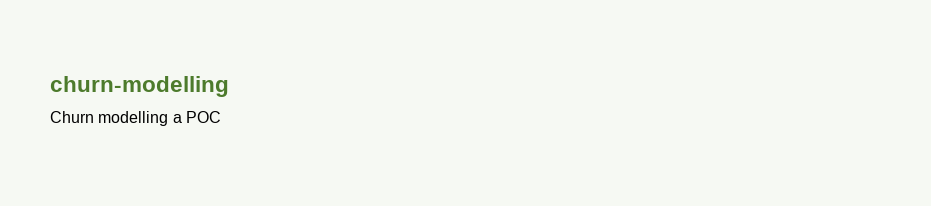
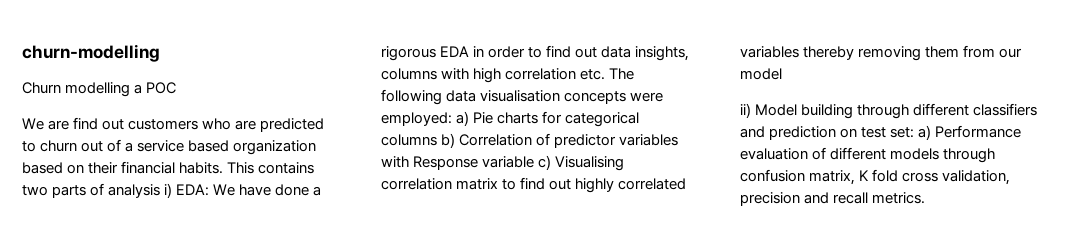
+ We are find out customers who are predicted to churn out of a service based organization based on their financial habits. This contains two parts of analysis i) EDA: We have done a rigorous EDA in order to find out data insights, columns with high correlation etc. The following data visualisation concepts were employed: a) Pie charts for categorical columns b) Correlation of predictor variables with Response variable c) Visualising correlation matrix to find out highly correlated variables thereby removing them from our model
+ ii) Model building through different classifiers and prediction on test set: a) Performance evaluation of different models through confusion matrix, K fold cross validation, precision and recall metrics.

